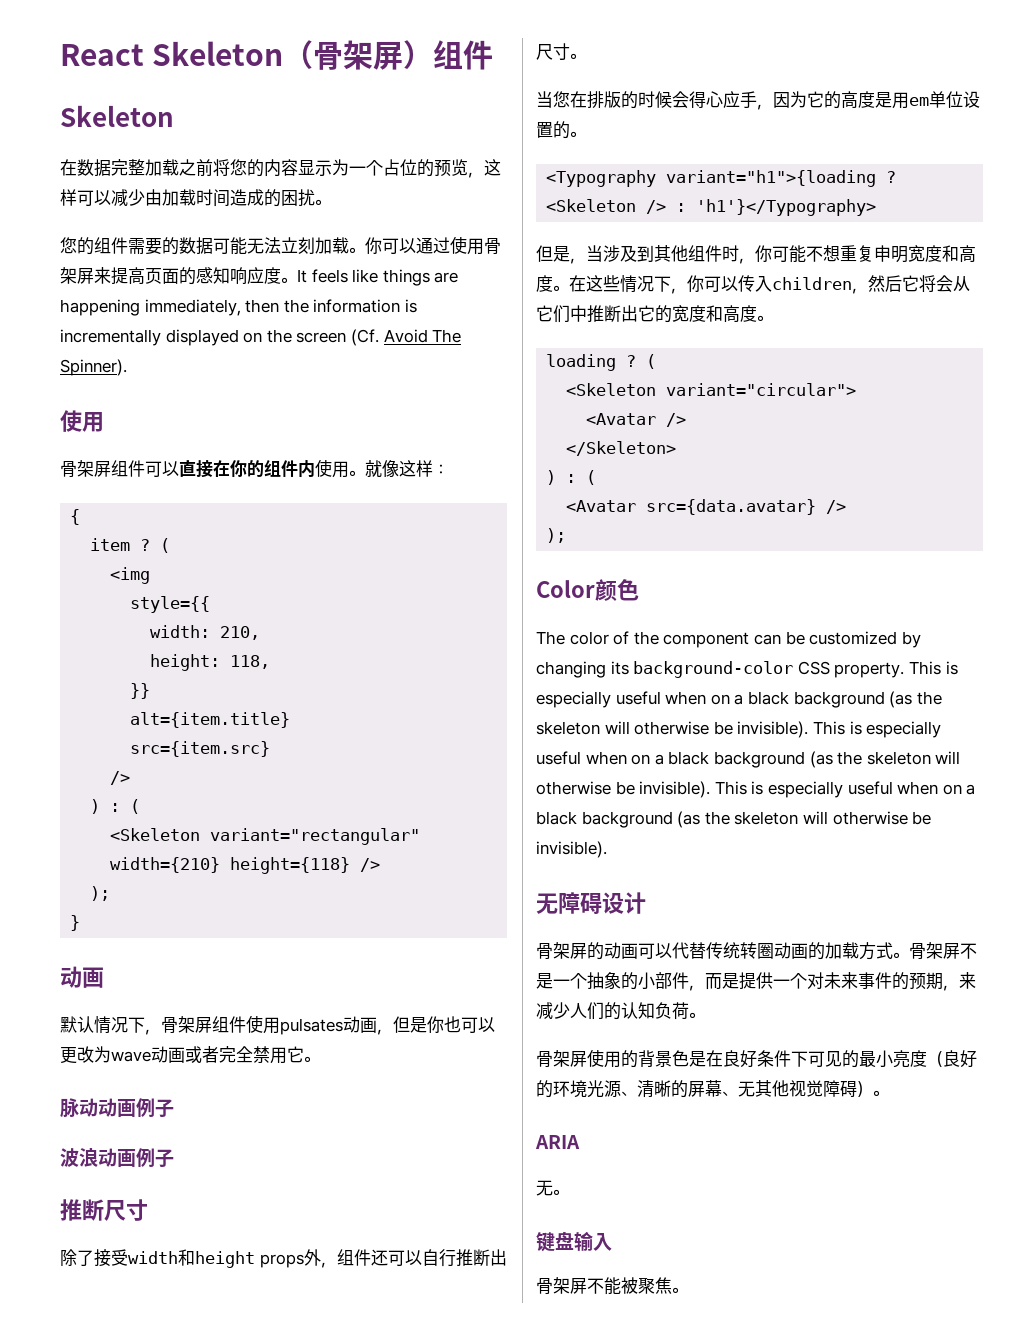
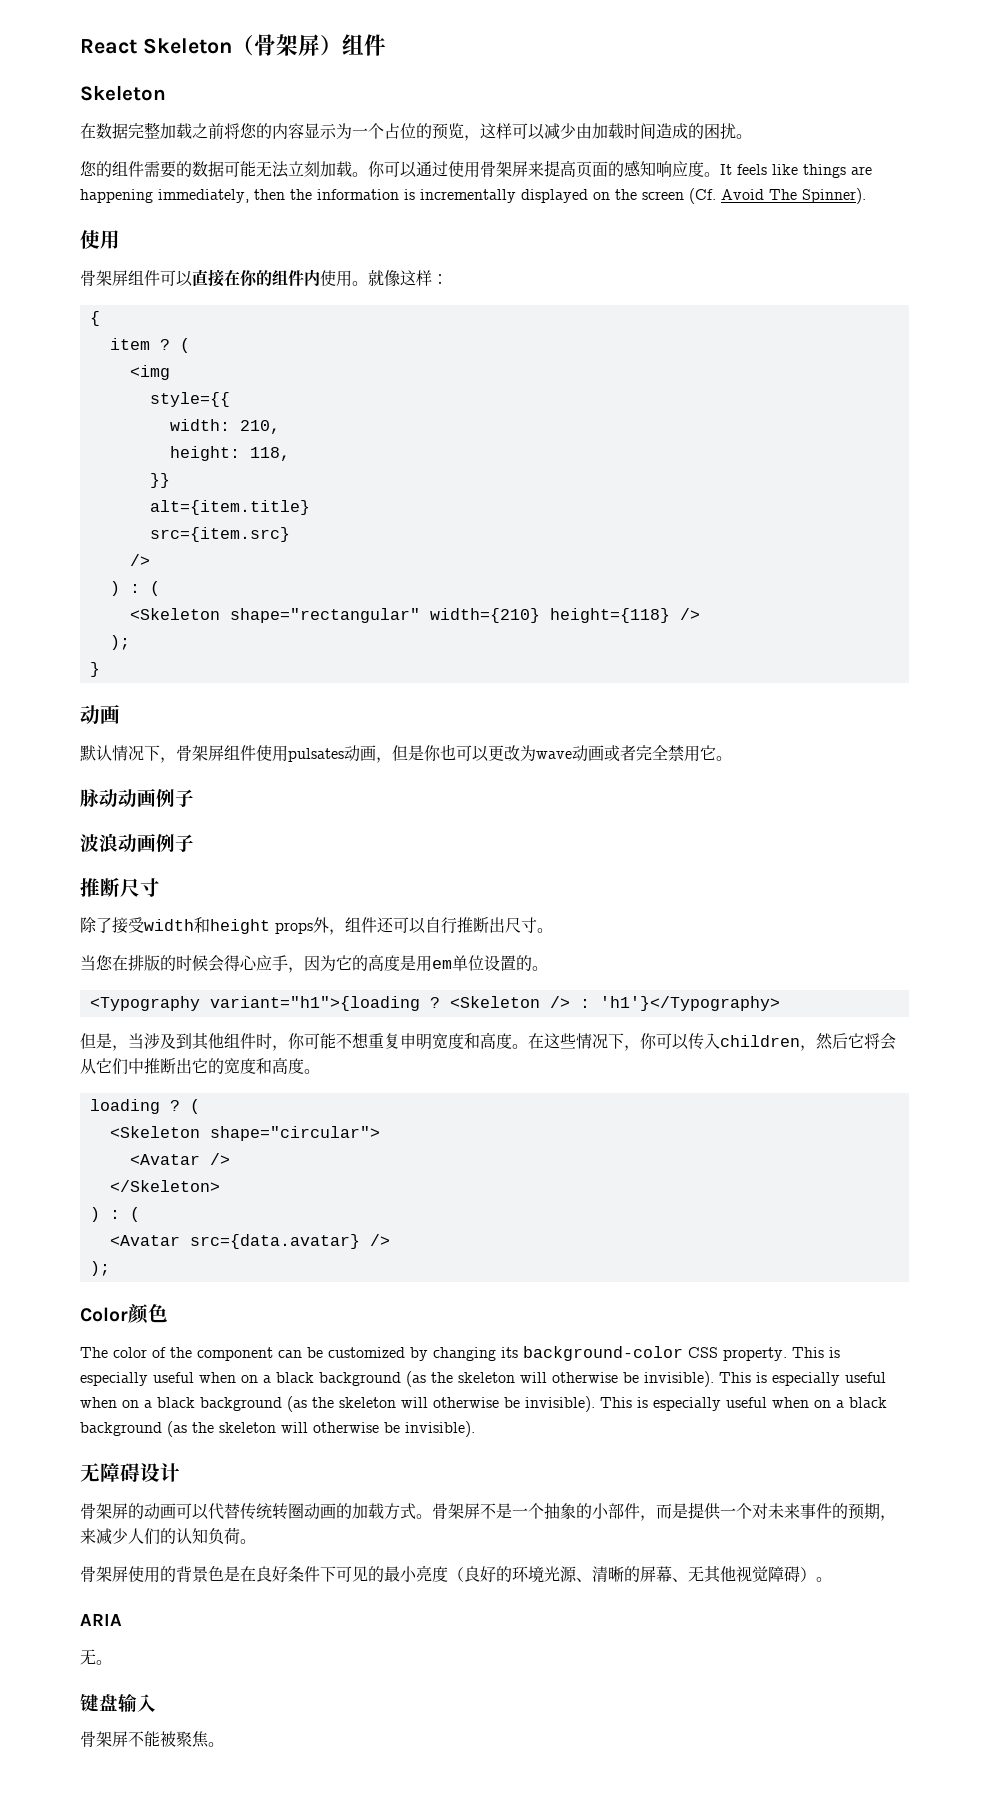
- <Skeleton variant="rectangular" width={210} height={118} />
+ <Skeleton shape="rectangular" width={210} height={118} />
- <Skeleton variant="circular">
+ <Skeleton shape="circular">

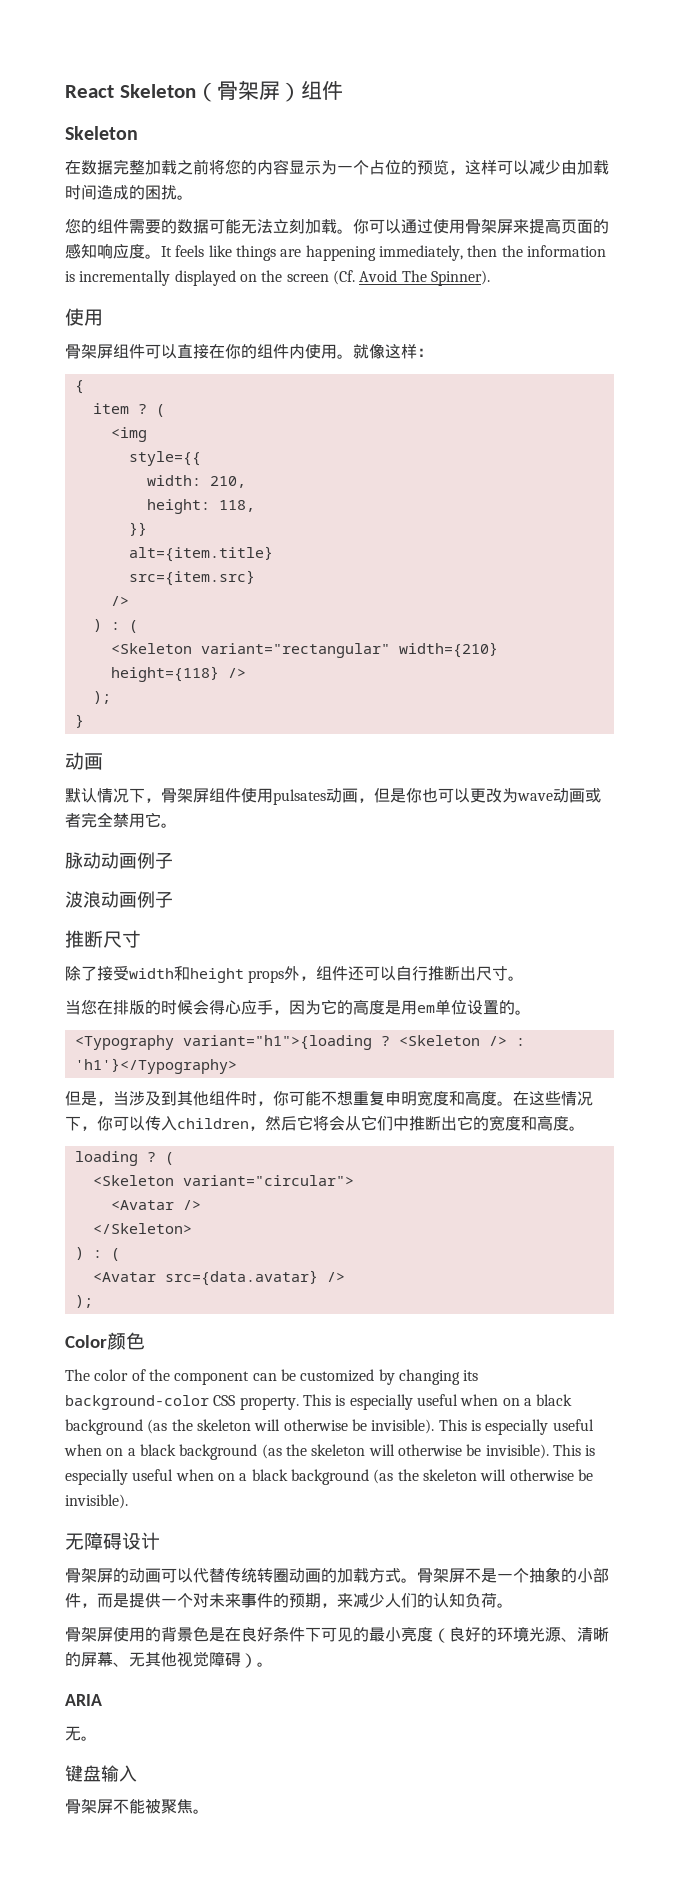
- <Skeleton shape="rectangular" width={210} height={118} />
+ <Skeleton variant="rectangular" width={210} height={118} />
- <Skeleton shape="circular">
+ <Skeleton variant="circular">

